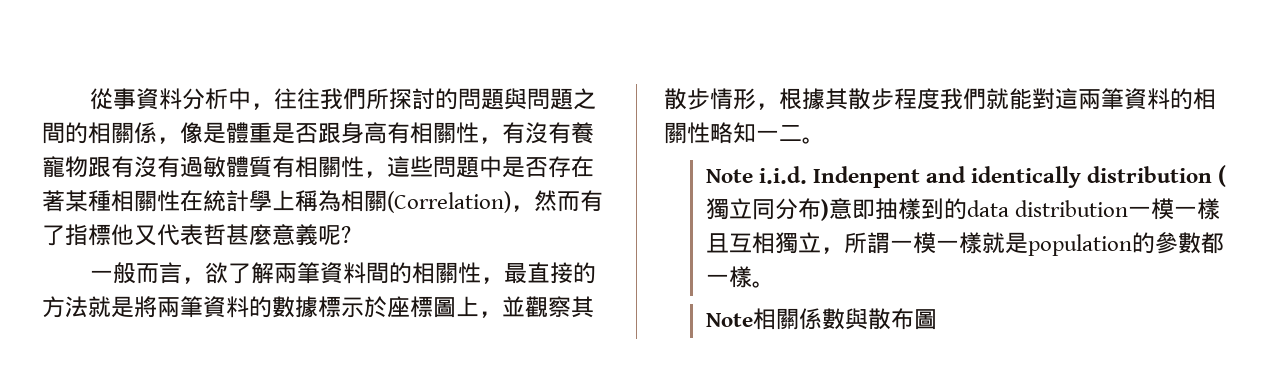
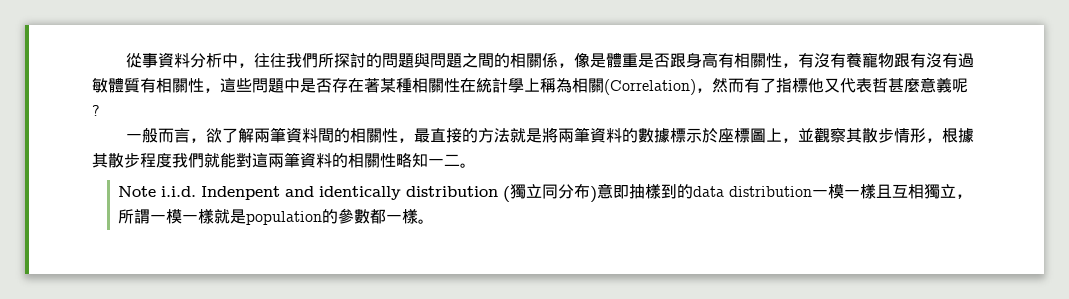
- Note相關係數與散布圖

